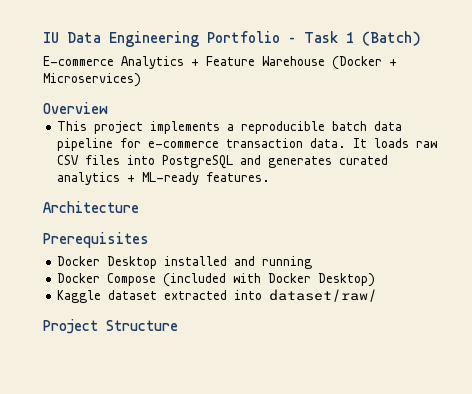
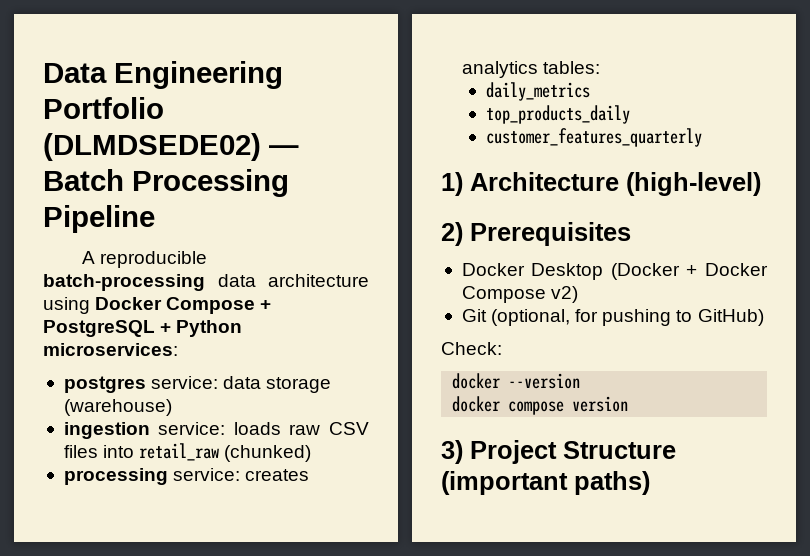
- IU Data Engineering Portfolio – Task 1 (Batch)
- E-commerce Analytics + Feature Warehouse (Docker + Microservices)
- Overview
- This project implements a reproducible batch data pipeline for e-commerce transaction data. It loads raw CSV files into PostgreSQL and generates curated analytics + ML-ready features.
- Architecture
- Prerequisites
+ Data Engineering Portfolio (DLMDSEDE02) — Batch Processing Pipeline
+ A reproducible batch-processing data architecture using Docker Compose + PostgreSQL + Python microservices:
+ postgres service: data storage (warehouse)
+ ingestion service: loads raw CSV files into retail_raw (chunked)
+ processing service: creates analytics tables:
+ daily_metrics
+ top_products_daily
+ customer_features_quarterly
+ 1) Architecture (high-level)
+ 2) Prerequisites
- Docker Desktop installed and running
- Docker Compose (included with Docker Desktop)
- Kaggle dataset extracted into dataset/raw/
- Project Structure
+ Docker Desktop (Docker + Docker Compose v2)
+ Git (optional, for pushing to GitHub)
+ Check:
+ docker --version
+ docker compose version
+ 3) Project Structure (important paths)

